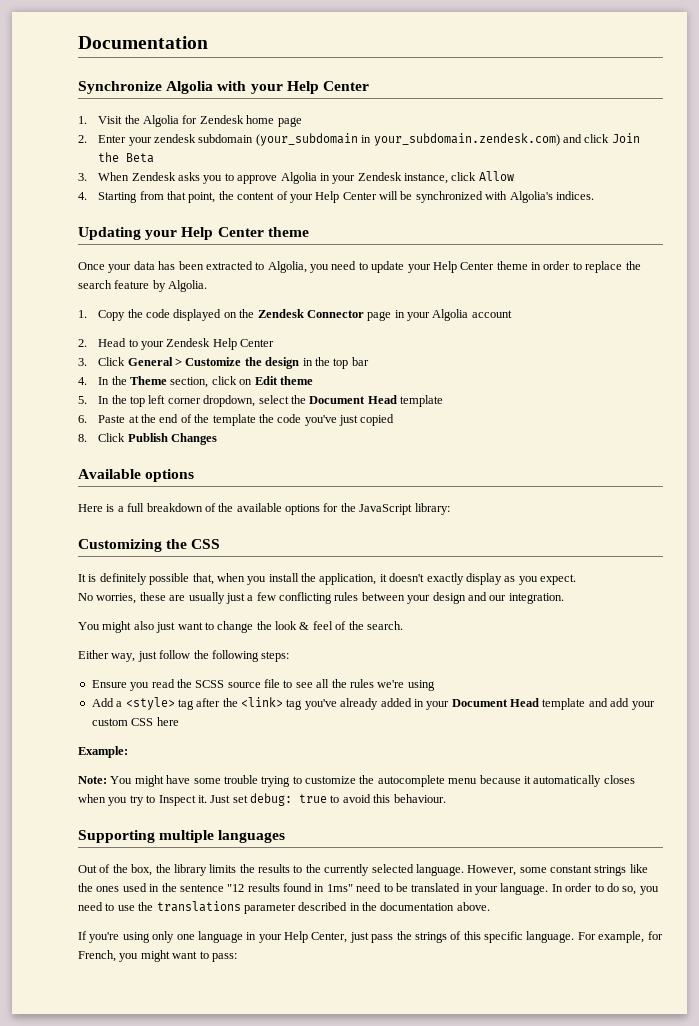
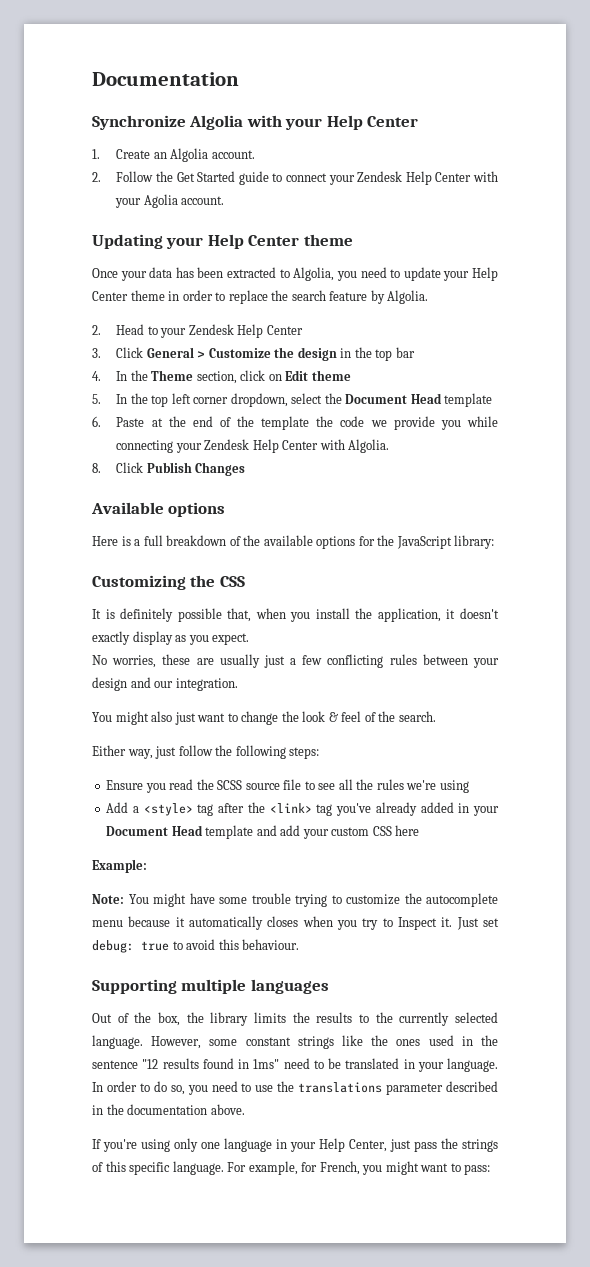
- 1. Visit the Algolia for Zendesk home page
- 2. Enter your zendesk subdomain (your_subdomain in your_subdomain.zendesk.com) and click Join the Beta
- 3. When Zendesk asks you to approve Algolia in your Zendesk instance, click Allow
- 4. Starting from that point, the content of your Help Center will be synchronized with Algolia's indices.
+ 1. Create an Algolia account.
+ 2. Follow the Get Started guide to connect your Zendesk Help Center with your Agolia account.
- 1. Copy the code displayed on the Zendesk Connector page in your Algolia account
- 6. Paste at the end of the template the code you've just copied
+ 6. Paste at the end of the template the code we provide you while connecting your Zendesk Help Center with Algolia.

